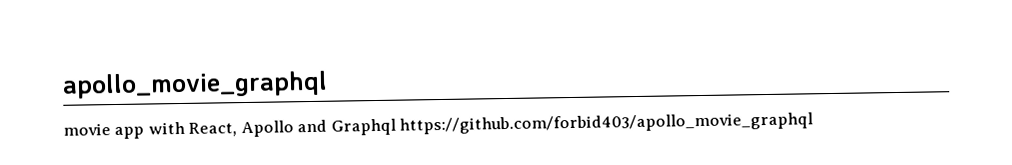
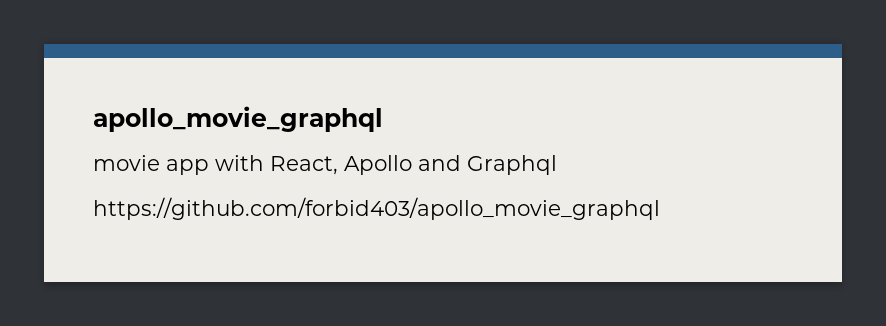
- movie app with React, Apollo and Graphql https://github.com/forbid403/apollo_movie_graphql
+ movie app with React, Apollo and Graphql
+ https://github.com/forbid403/apollo_movie_graphql

